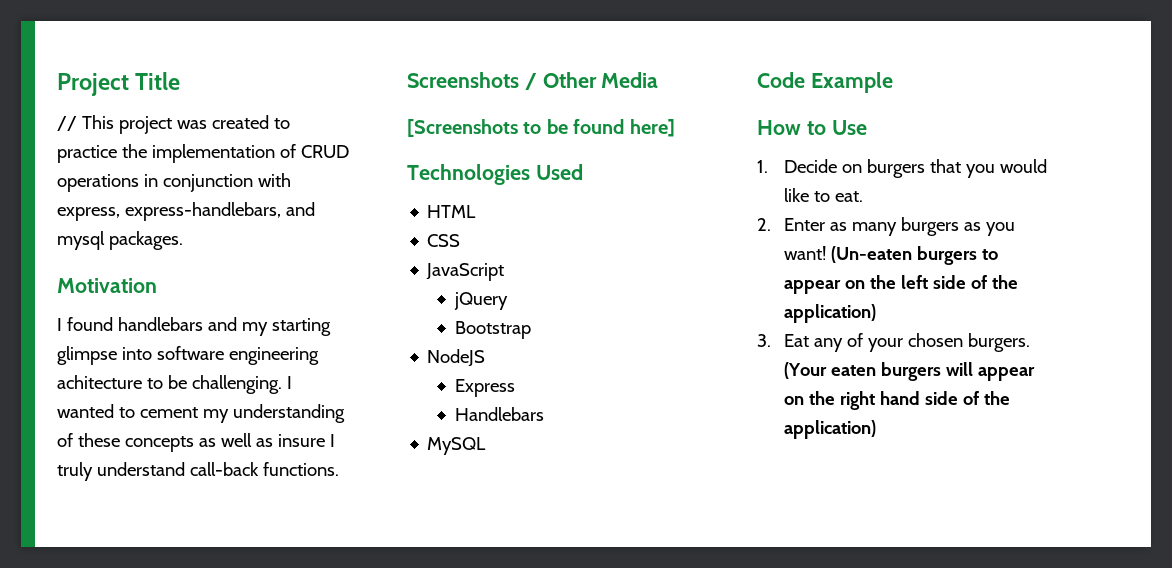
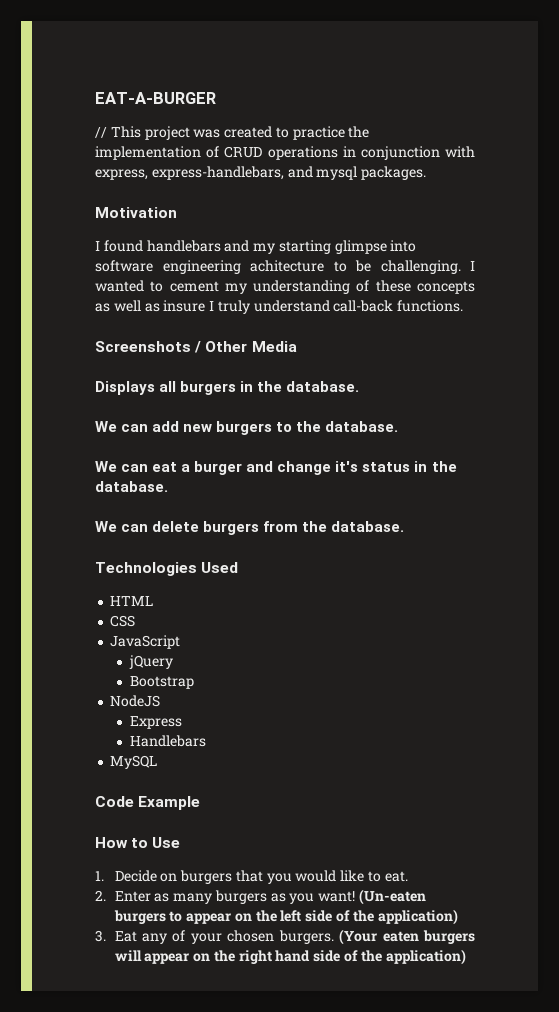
- Project Title
+ EAT-A-BURGER
- [Screenshots to be found here]
+ Displays all burgers in the database.
+ We can add new burgers to the database.
+ We can eat a burger and change it's status in the database.
+ We can delete burgers from the database.

